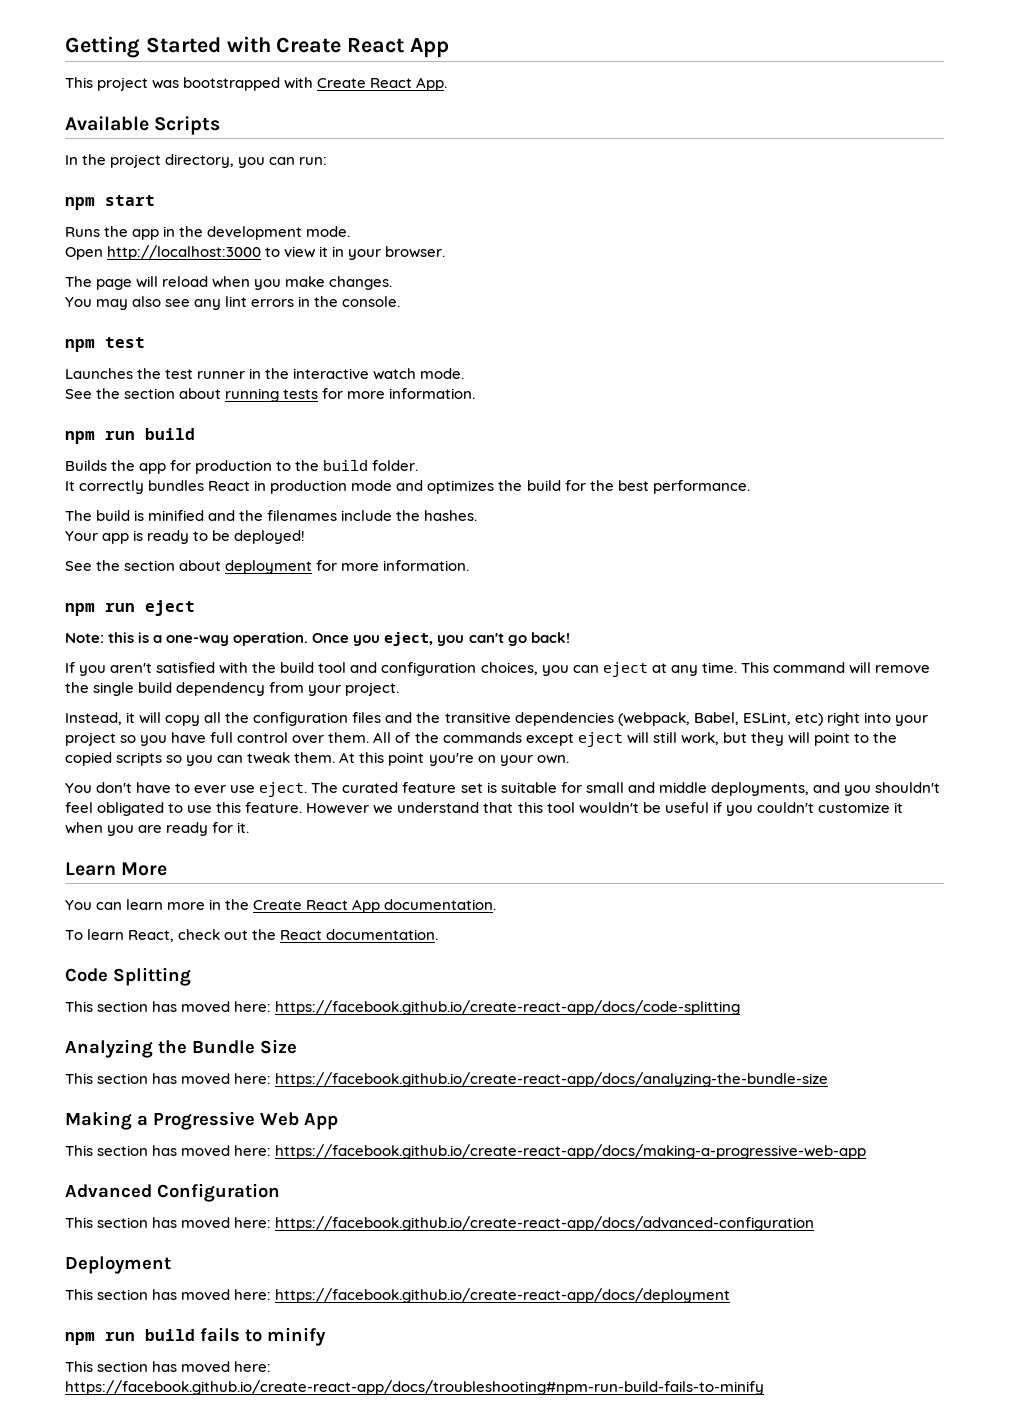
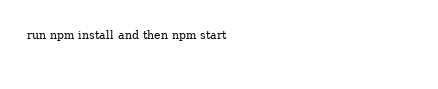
- Getting Started with Create React App
- This project was bootstrapped with Create React App.
- Available Scripts
- In the project directory, you can run:
- npm start
- Runs the app in the development mode.
- Open http://localhost:3000 to view it in your browser.
- The page will reload when you make changes.
- You may also see any lint errors in the console.
- npm test
- Launches the test runner in the interactive watch mode.
- See the section about running tests for more information.
- npm run build
- Builds the app for production to the build folder.
- It correctly bundles React in production mode and optimizes the build for the best performance.
- The build is minified and the filenames include the hashes.
- Your app is ready to be deployed!
- See the section about deployment for more information.
- npm run eject
- Note: this is a one-way operation. Once you eject, you can't go back!
- If you aren't satisfied with the build tool and configuration choices, you can eject at any time. This command will remove the single build dependency from your project.
- Instead, it will copy all the configuration files and the transitive dependencies (webpack, Babel, ESLint, etc) right into your project so you have full control over them. All of the commands except eject will still work, but they will point to the copied scripts so you can tweak them. At this point you're on your own.
- You don't have to ever use eject. The curated feature set is suitable for small and middle deployments, and you shouldn't feel obligated to use this feature. However we understand that this tool wouldn't be useful if you couldn't customize it when you are ready for it.
- Learn More
- You can learn more in the Create React App documentation.
- To learn React, check out the React documentation.
- Code Splitting
- This section has moved here: https://facebook.github.io/create-react-app/docs/code-splitting
- Analyzing the Bundle Size
- This section has moved here: https://facebook.github.io/create-react-app/docs/analyzing-the-bundle-size
- Making a Progressive Web App
- This section has moved here: https://facebook.github.io/create-react-app/docs/making-a-progressive-web-app
- Advanced Configuration
- This section has moved here: https://facebook.github.io/create-react-app/docs/advanced-configuration
- Deployment
- This section has moved here: https://facebook.github.io/create-react-app/docs/deployment
- npm run build fails to minify
- This section has moved here: https://facebook.github.io/create-react-app/docs/troubleshooting#npm-run-build-fails-to-minify
+ run npm install and then npm start

